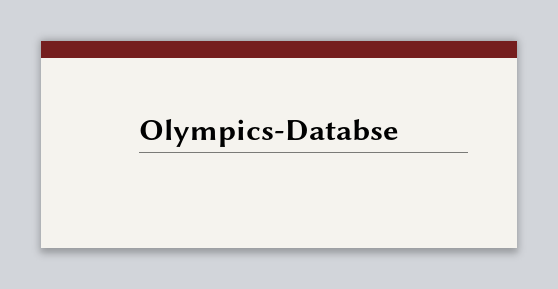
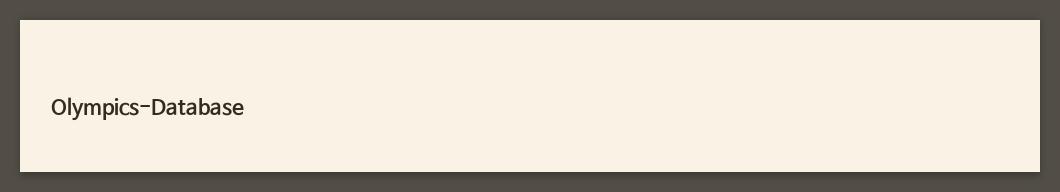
- Olympics-Databse
+ Olympics-Database

